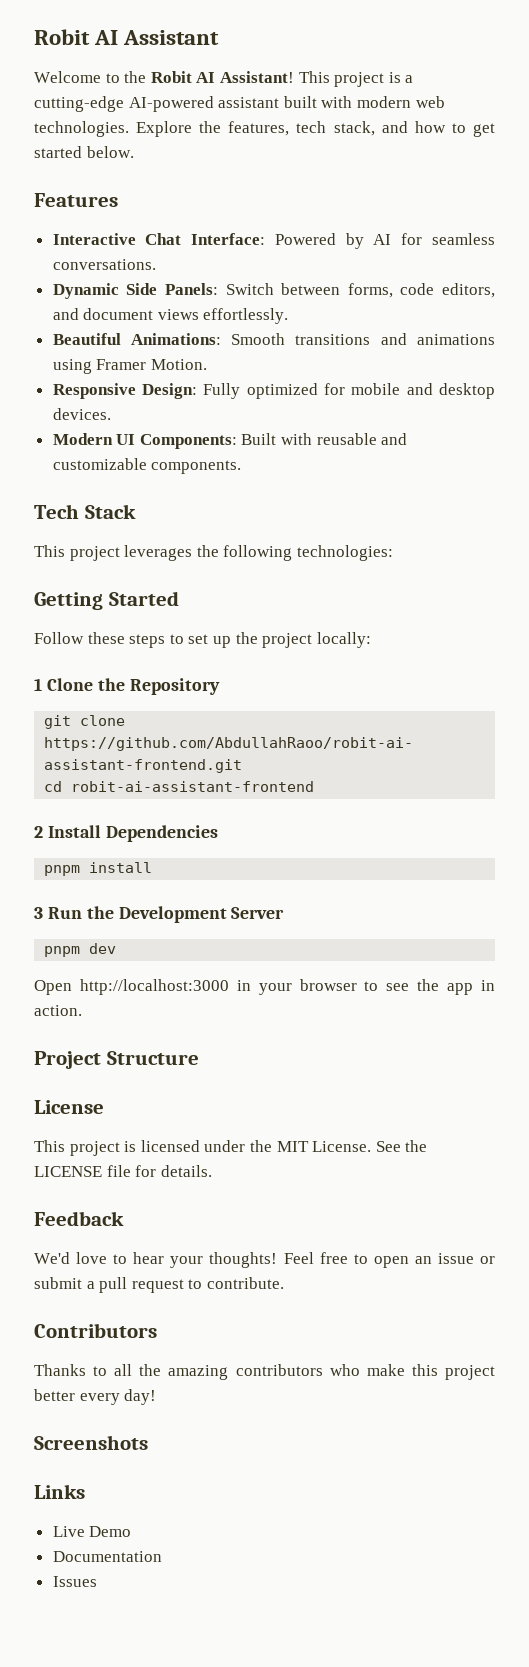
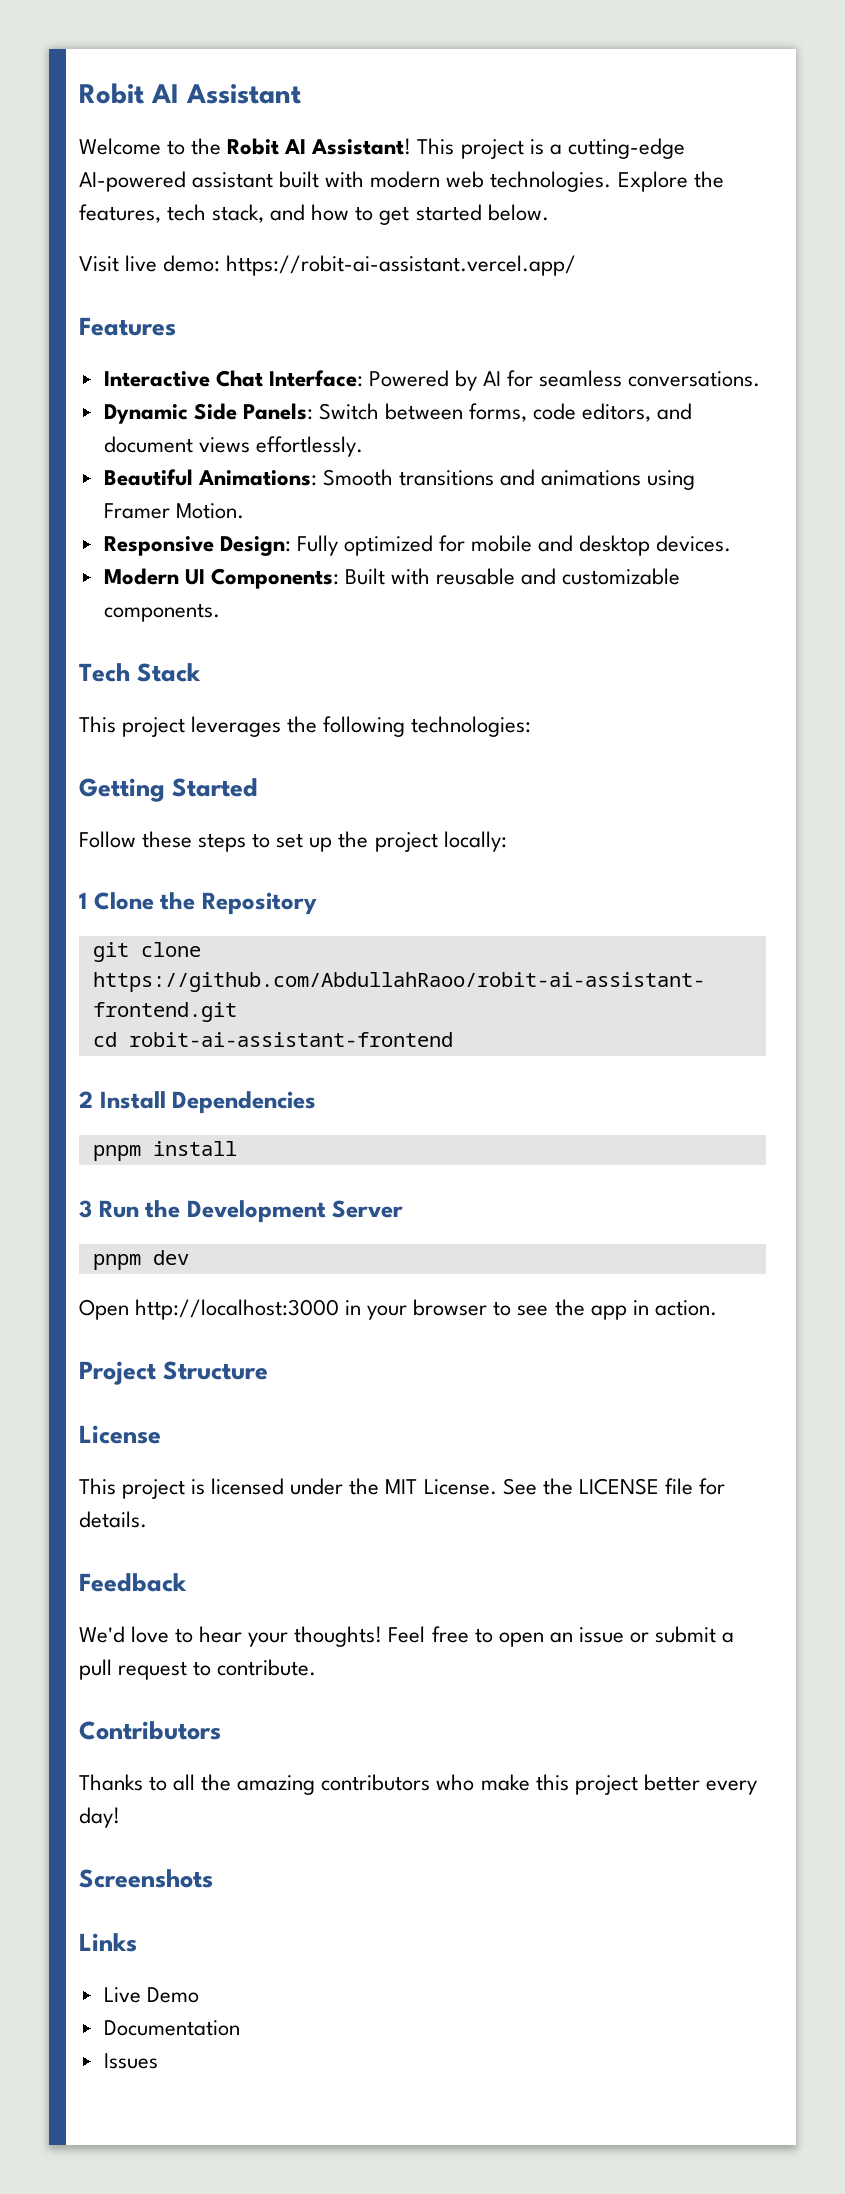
+ Visit live demo: https://robit-ai-assistant.vercel.app/

